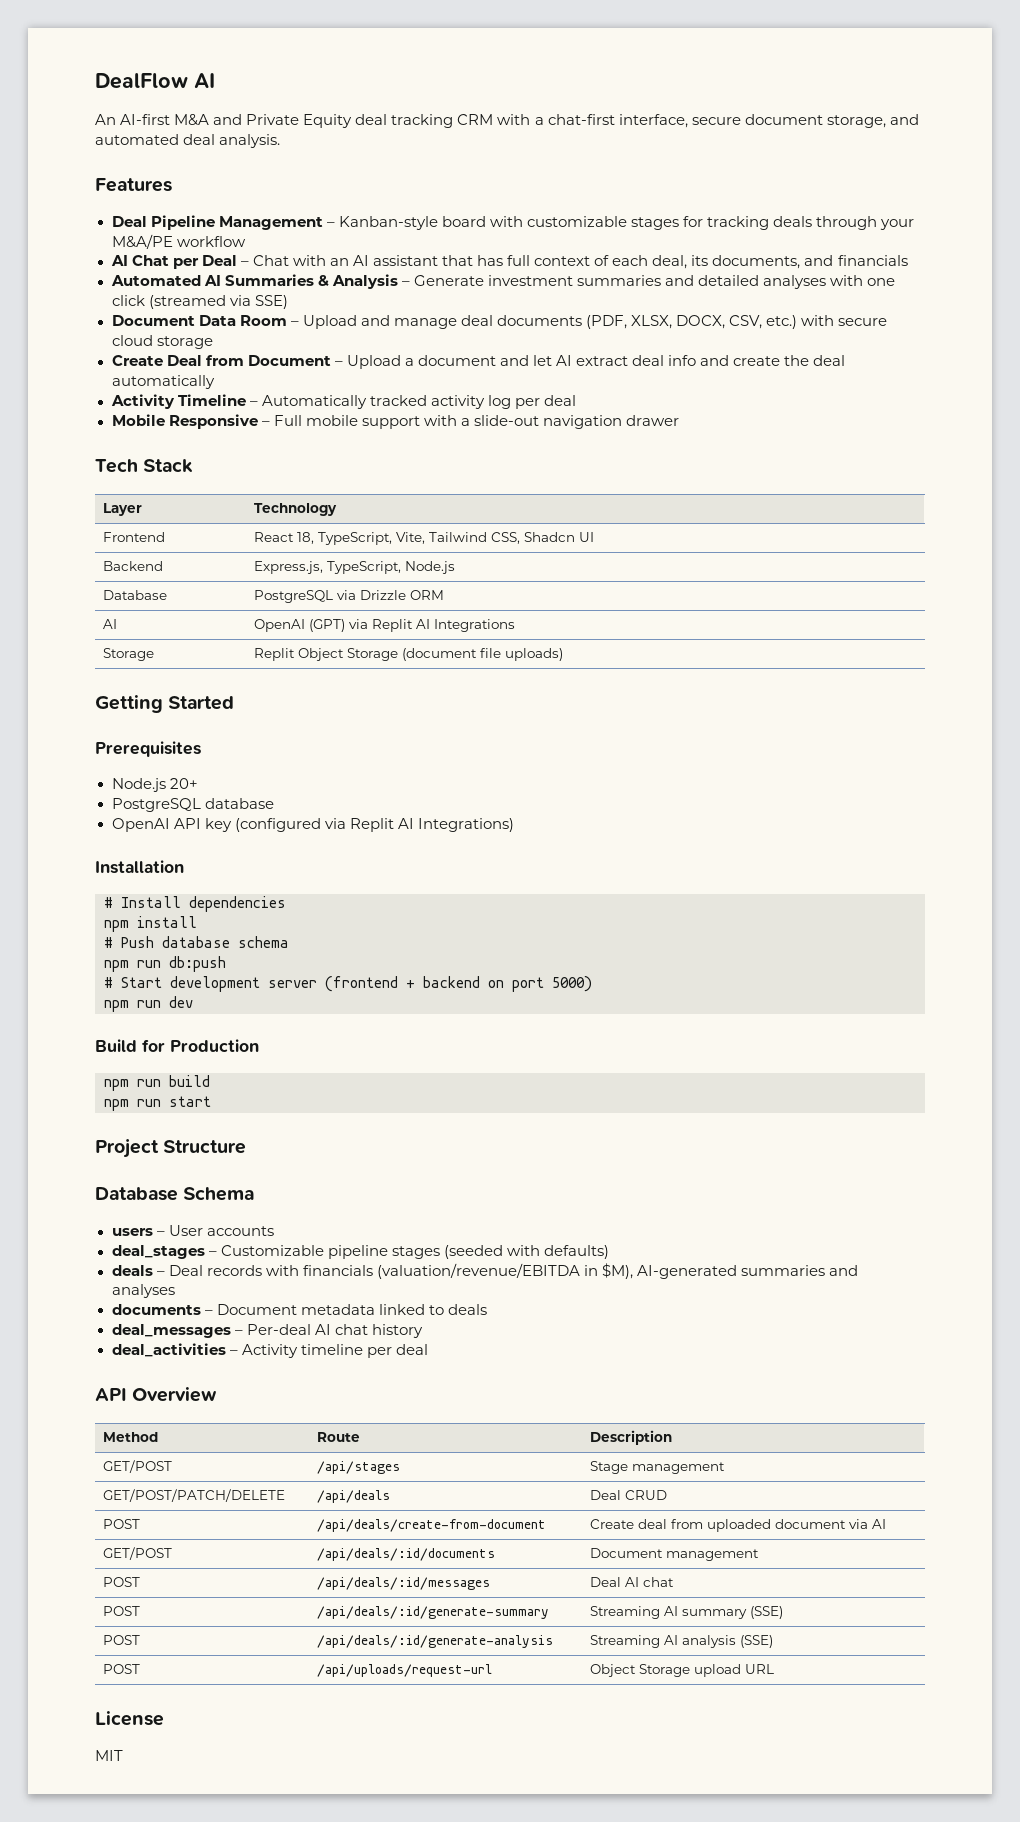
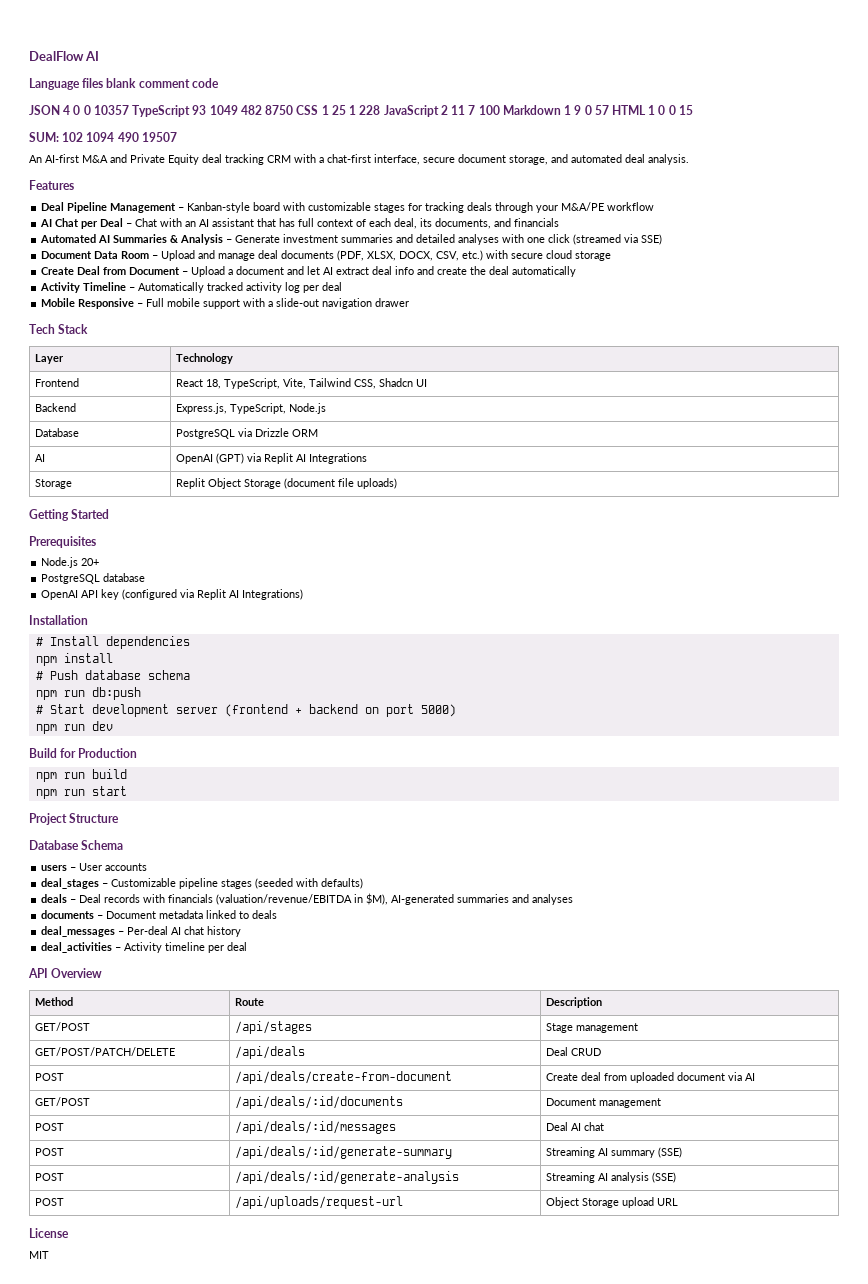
+ Language files blank comment code
+ JSON 4 0 0 10357 TypeScript 93 1049 482 8750 CSS 1 25 1 228 JavaScript 2 11 7 100 Markdown 1 9 0 57 HTML 1 0 0 15
+ SUM: 102 1094 490 19507

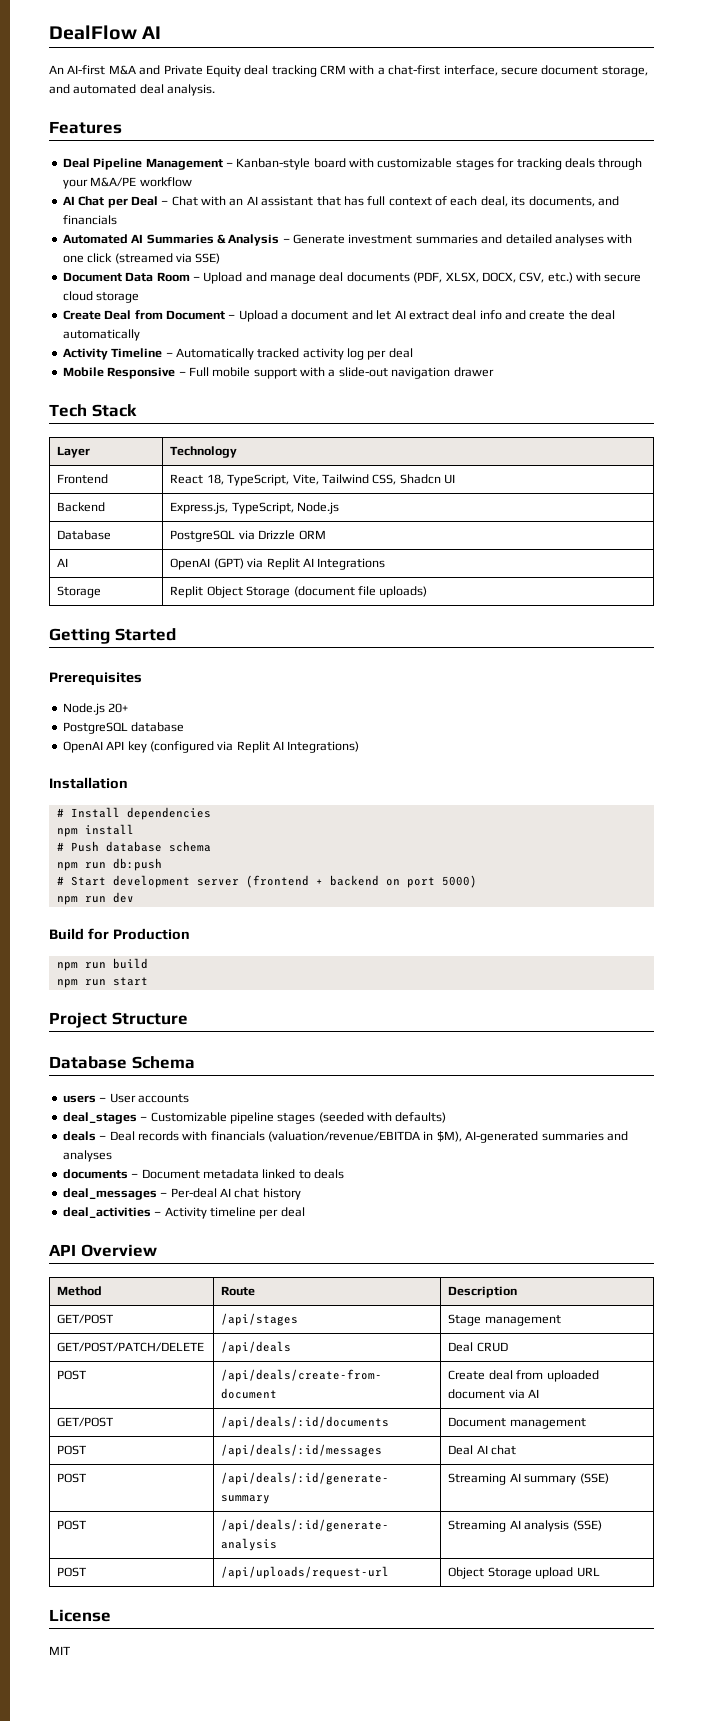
- Language files blank comment code
- JSON 4 0 0 10357 TypeScript 93 1049 482 8750 CSS 1 25 1 228 JavaScript 2 11 7 100 Markdown 1 9 0 57 HTML 1 0 0 15
- SUM: 102 1094 490 19507

